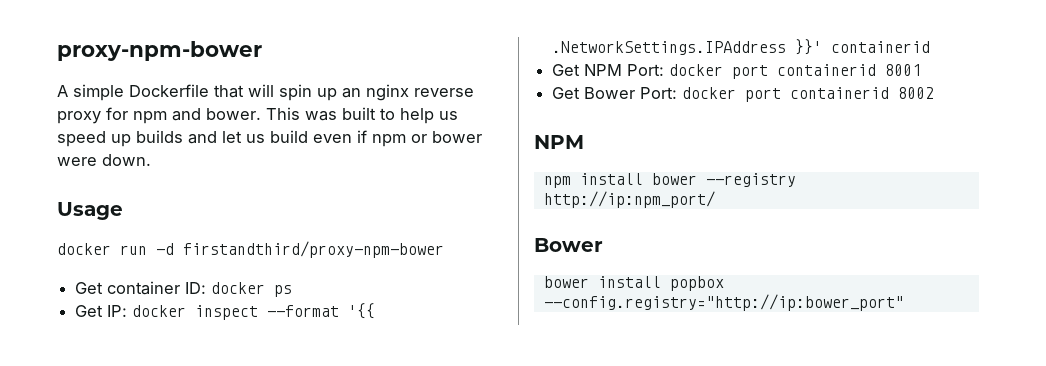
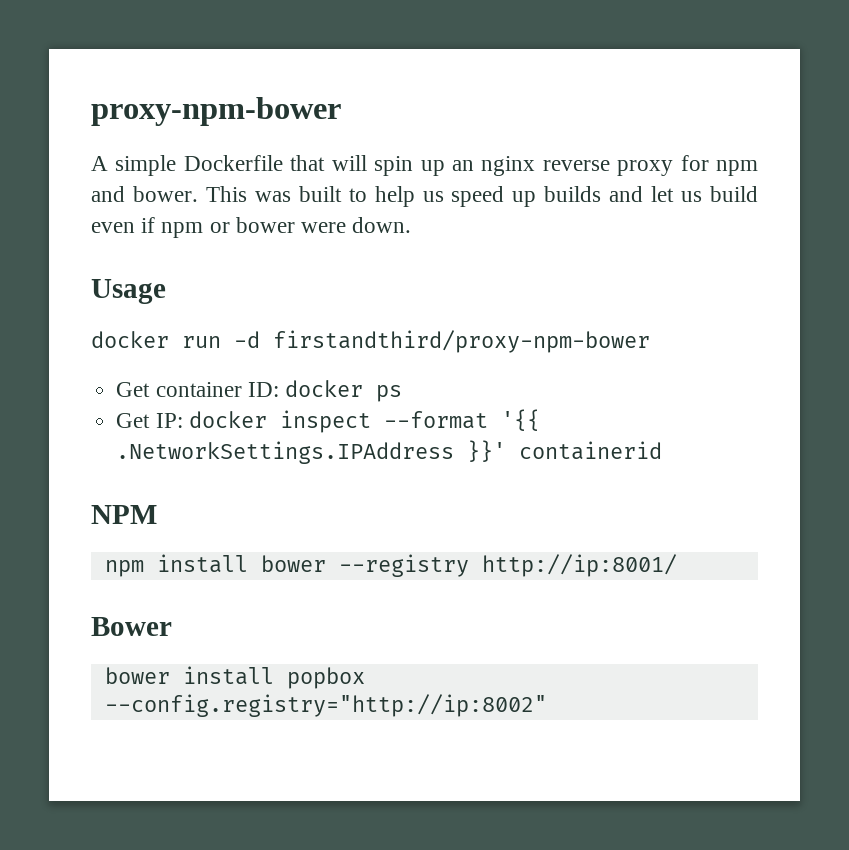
- Get NPM Port: docker port containerid 8001
- Get Bower Port: docker port containerid 8002
- npm install bower --registry http://ip:npm_port/
+ npm install bower --registry http://ip:8001/
- bower install popbox --config.registry="http://ip:bower_port"
+ bower install popbox --config.registry="http://ip:8002"

